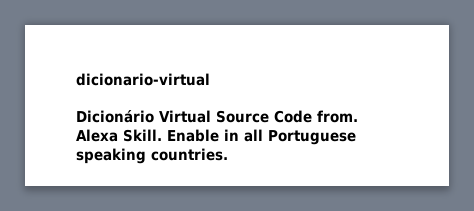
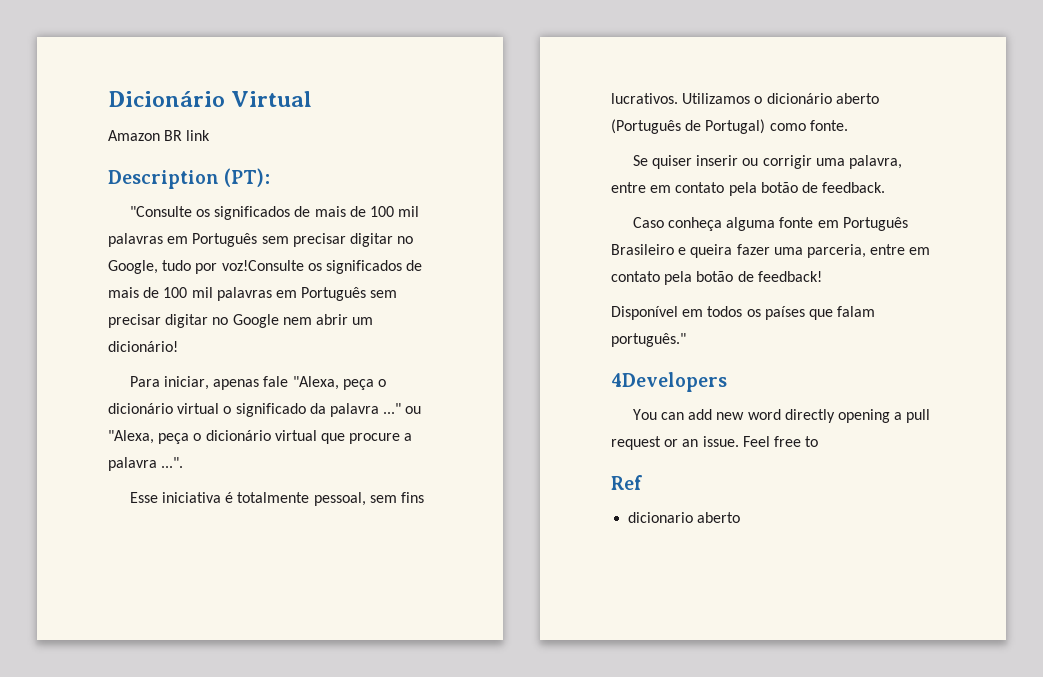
- dicionario-virtual
- Dicionário Virtual Source Code from. Alexa Skill. Enable in all Portuguese speaking countries.
+ Dicionário Virtual
+ Amazon BR link
+ Description (PT):
+ "Consulte os significados de mais de 100 mil palavras em Português sem precisar digitar no Google, tudo por voz!Consulte os significados de mais de 100 mil palavras em Português sem precisar digitar no Google nem abrir um dicionário!
+ Para iniciar, apenas fale "Alexa, peça o dicionário virtual o significado da palavra ..." ou "Alexa, peça o dicionário virtual que procure a palavra ...".
+ Esse iniciativa é totalmente pessoal, sem fins lucrativos. Utilizamos o dicionário aberto (Português de Portugal) como fonte.
+ Se quiser inserir ou corrigir uma palavra, entre em contato pela botão de feedback.
+ Caso conheça alguma fonte em Português Brasileiro e queira fazer uma parceria, entre em contato pela botão de feedback!
+ Disponível em todos os países que falam português."
+ 4Developers
+ You can add new word directly opening a pull request or an issue. Feel free to
+ Ref
+ dicionario aberto

